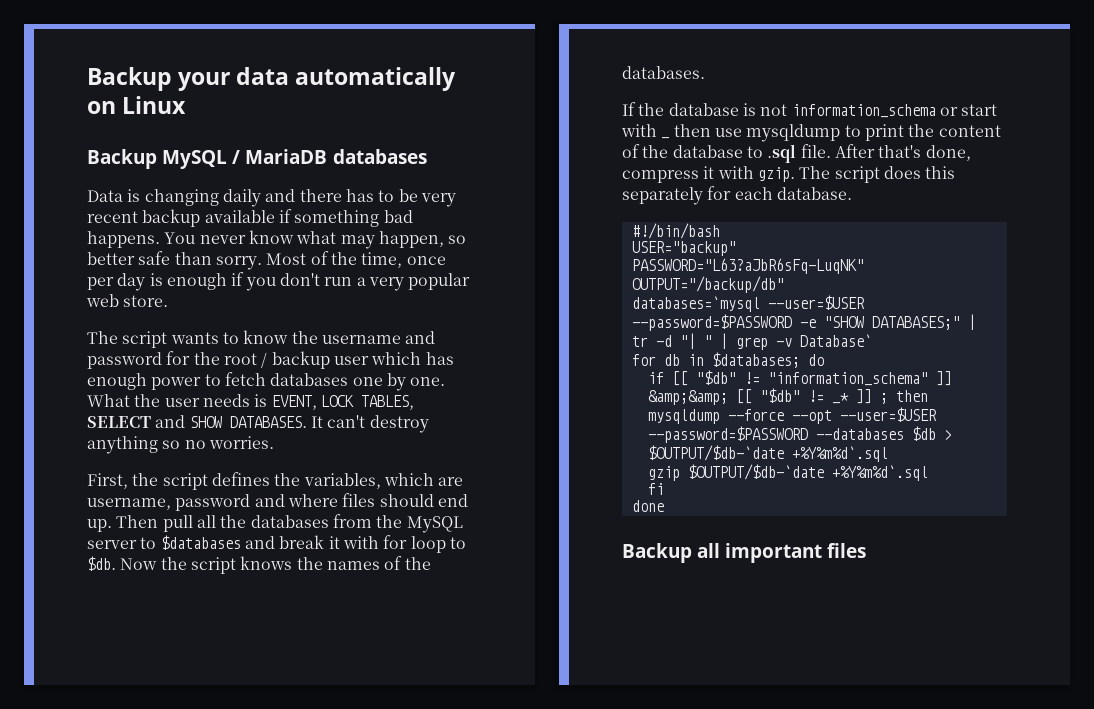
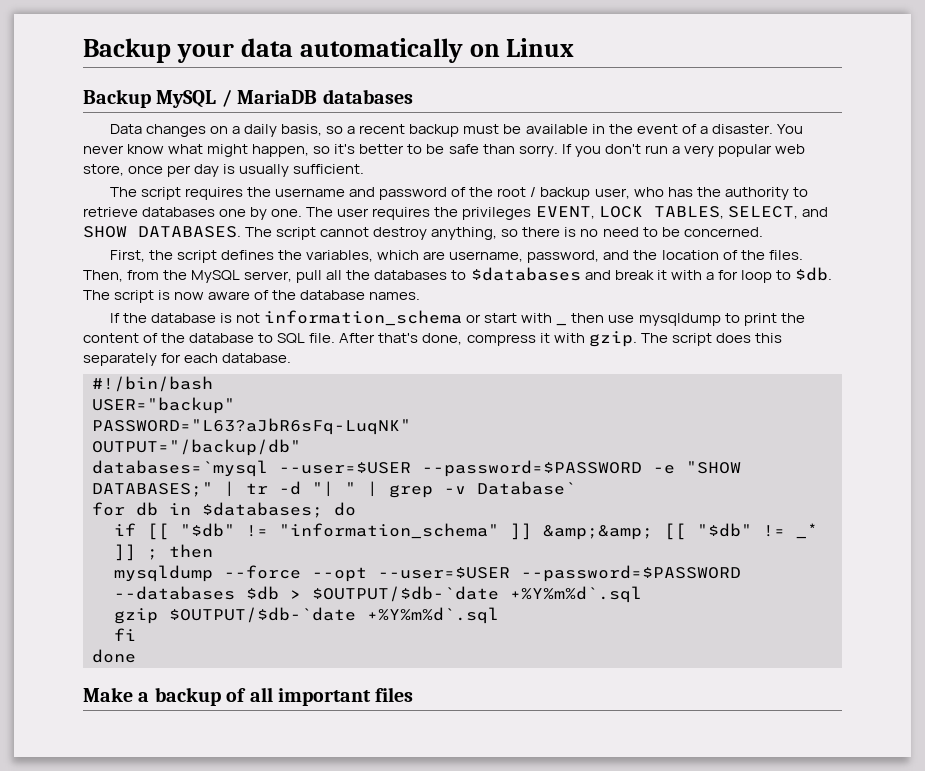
- Data is changing daily and there has to be very recent backup available if something bad happens.
+ Data changes on a daily basis, so a recent backup must be available in the event of a disaster.
- You never know what may happen, so better safe than sorry. Most of the time, once per day is enough if you don't run a very popular web store.
- The script wants to know the username and password for the root / backup user which has enough power to fetch databases one by one. What the user needs is EVENT, LOCK TABLES, SELECT and SHOW DATABASES.
+ You never know what might happen, so it's better to be safe than sorry. If you don't run a very popular web store, once per day is usually sufficient.
+ The script requires the username and password of the root / backup user, who has the authority to retrieve databases one by one. The user requires the privileges EVENT, LOCK TABLES, SELECT, and SHOW DATABASES.
- It can't destroy anything so no worries.
+ The script cannot destroy anything, so there is no need to be concerned.
- First, the script defines the variables, which are username, password and where files should end up. Then pull all the databases from the MySQL server to $databases and break it with for loop to $db.
+ First, the script defines the variables, which are username, password, and the location of the files. Then, from the MySQL server, pull all the databases to $databases and break it with a for loop to $db.
- Now the script knows the names of the databases.
+ The script is now aware of the database names.
- If the database is not information_schema or start with _ then use mysqldump to print the content of the database to .sql file.
+ If the database is not information_schema or start with _ then use mysqldump to print the content of the database to SQL file.
- Backup all important files
+ Make a backup of all important files

